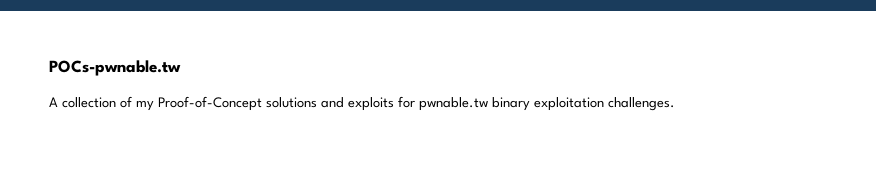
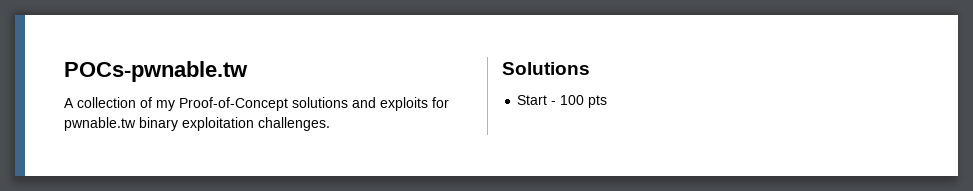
+ Solutions
+ Start - 100 pts

